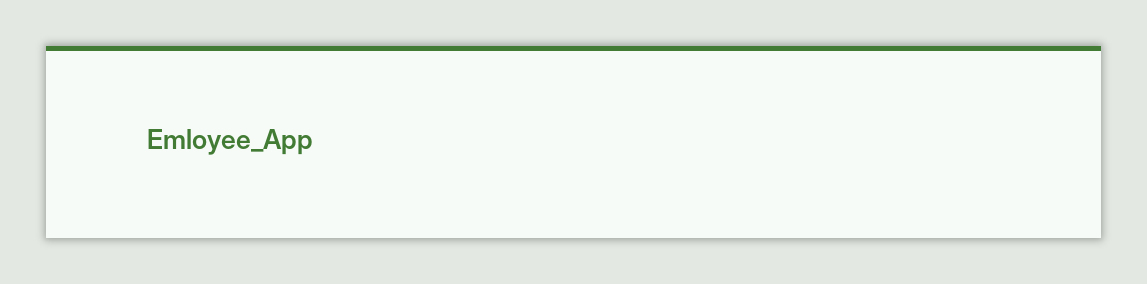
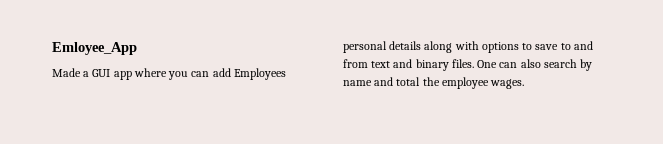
+ Made a GUI app where you can add Employees personal details along with options to save to and from text and binary files. One can also search by name and total the employee wages.

